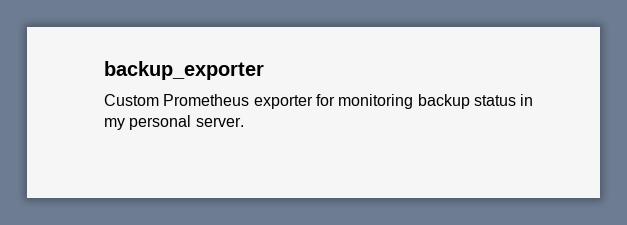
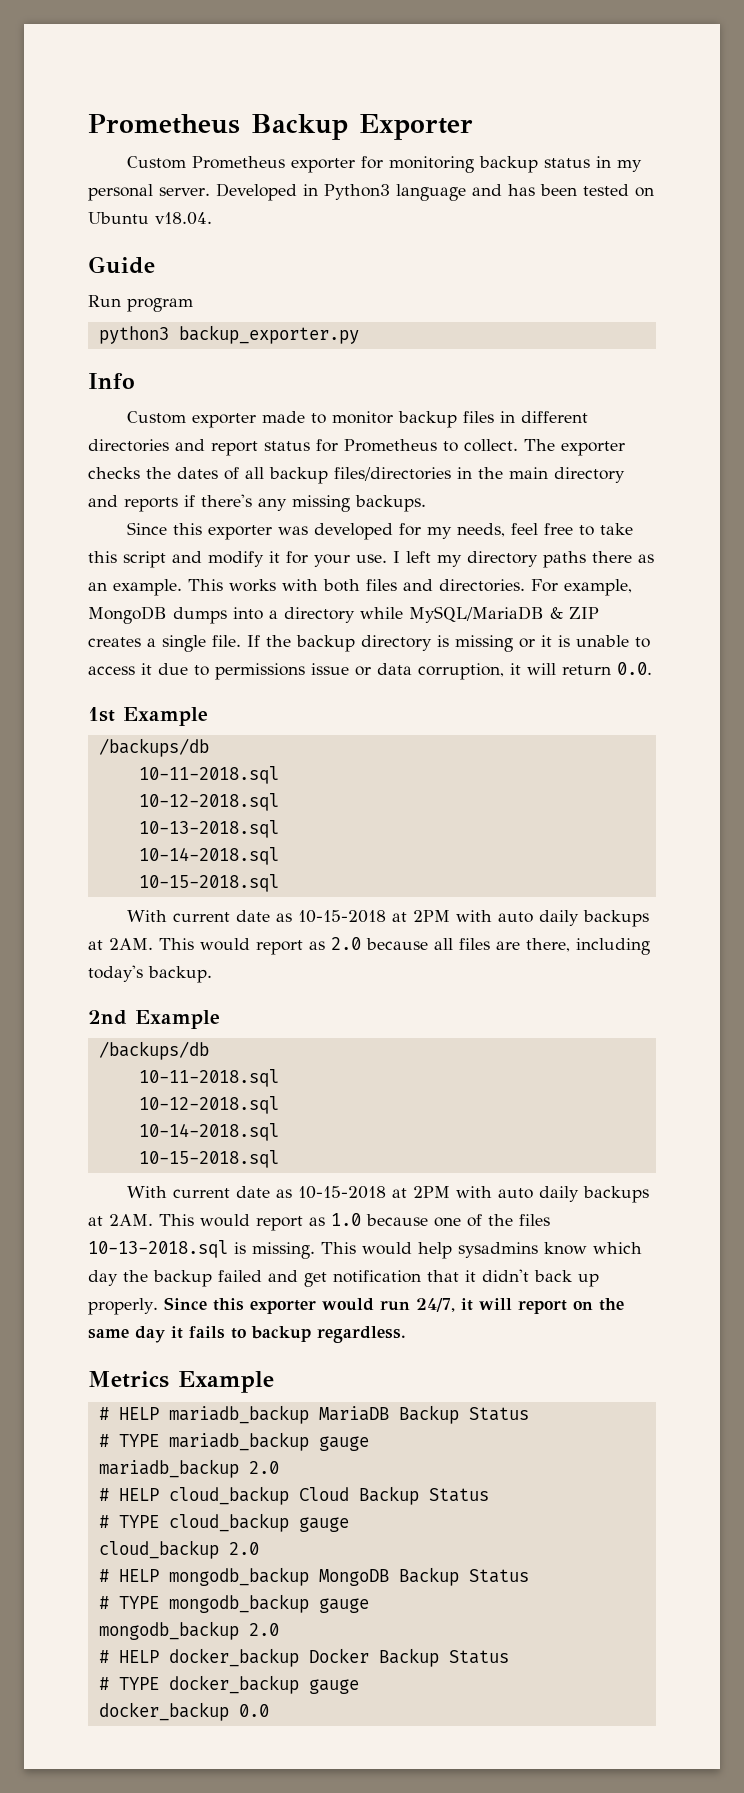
- backup_exporter
+ Prometheus Backup Exporter
+ Developed in Python3 language and has been tested on Ubuntu v18.04.
+ Guide
+ Run program
+ python3 backup_exporter.py
+ Info
+ Custom exporter made to monitor backup files in different directories and report status for Prometheus to collect. The exporter checks the dates of all backup files/directories in the main directory and reports if there's any missing backups.
+ Since this exporter was developed for my needs, feel free to take this script and modify it for your use. I left my directory paths there as an example. This works with both files and directories. For example, MongoDB dumps into a directory while MySQL/MariaDB & ZIP creates a single file. If the backup directory is missing or it is unable to access it due to permissions issue or data corruption, it will return 0.0.
+ 1st Example
+ /backups/db
+ 10-11-2018.sql
+ 10-12-2018.sql
+ 10-13-2018.sql
+ 10-14-2018.sql
+ 10-15-2018.sql
+ With current date as 10-15-2018 at 2PM with auto daily backups at 2AM. This would report as 2.0 because all files are there, including today's backup.
+ 2nd Example
+ /backups/db
+ 10-11-2018.sql
+ 10-12-2018.sql
+ 10-14-2018.sql
+ 10-15-2018.sql
+ With current date as 10-15-2018 at 2PM with auto daily backups at 2AM. This would report as 1.0 because one of the files 10-13-2018.sql is missing. This would help sysadmins know which day the backup failed and get notification that it didn't back up properly. Since this exporter would run 24/7, it will report on the same day it fails to backup regardless.
+ Metrics Example
+ # HELP mariadb_backup MariaDB Backup Status
+ # TYPE mariadb_backup gauge
+ mariadb_backup 2.0
+ # HELP cloud_backup Cloud Backup Status
+ # TYPE cloud_backup gauge
+ cloud_backup 2.0
+ # HELP mongodb_backup MongoDB Backup Status
+ # TYPE mongodb_backup gauge
+ mongodb_backup 2.0
+ # HELP docker_backup Docker Backup Status
+ # TYPE docker_backup gauge
+ docker_backup 0.0

